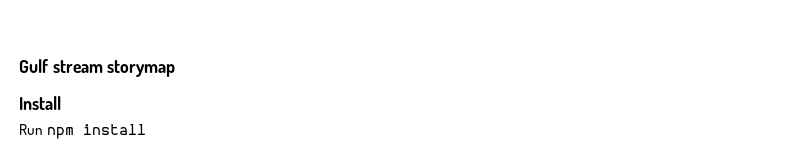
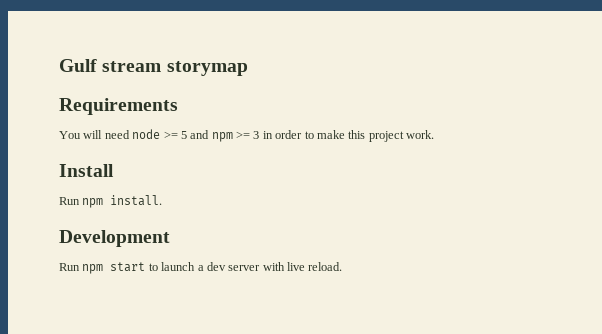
+ Requirements
+ You will need node >= 5 and npm >= 3 in order to make this project work.
  Install
- Run npm install
+ Run npm install.
+ Development
+ Run npm start to launch a dev server with live reload.

